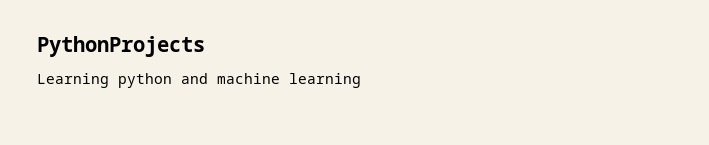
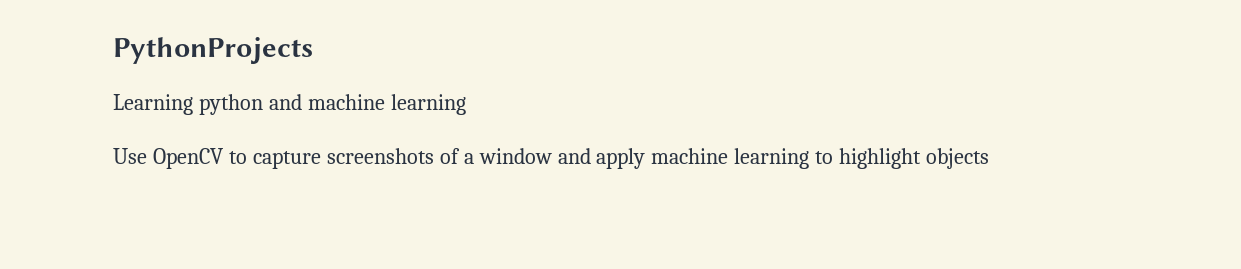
+ Use OpenCV to capture screenshots of a window and apply machine learning to highlight objects

